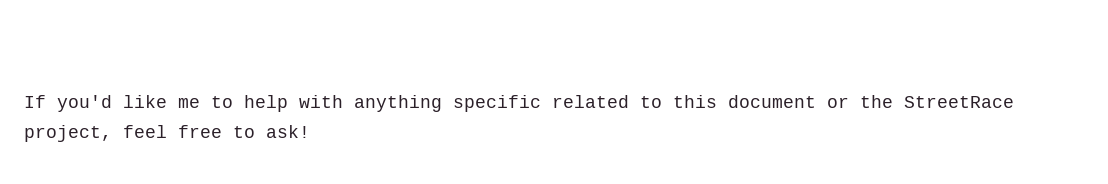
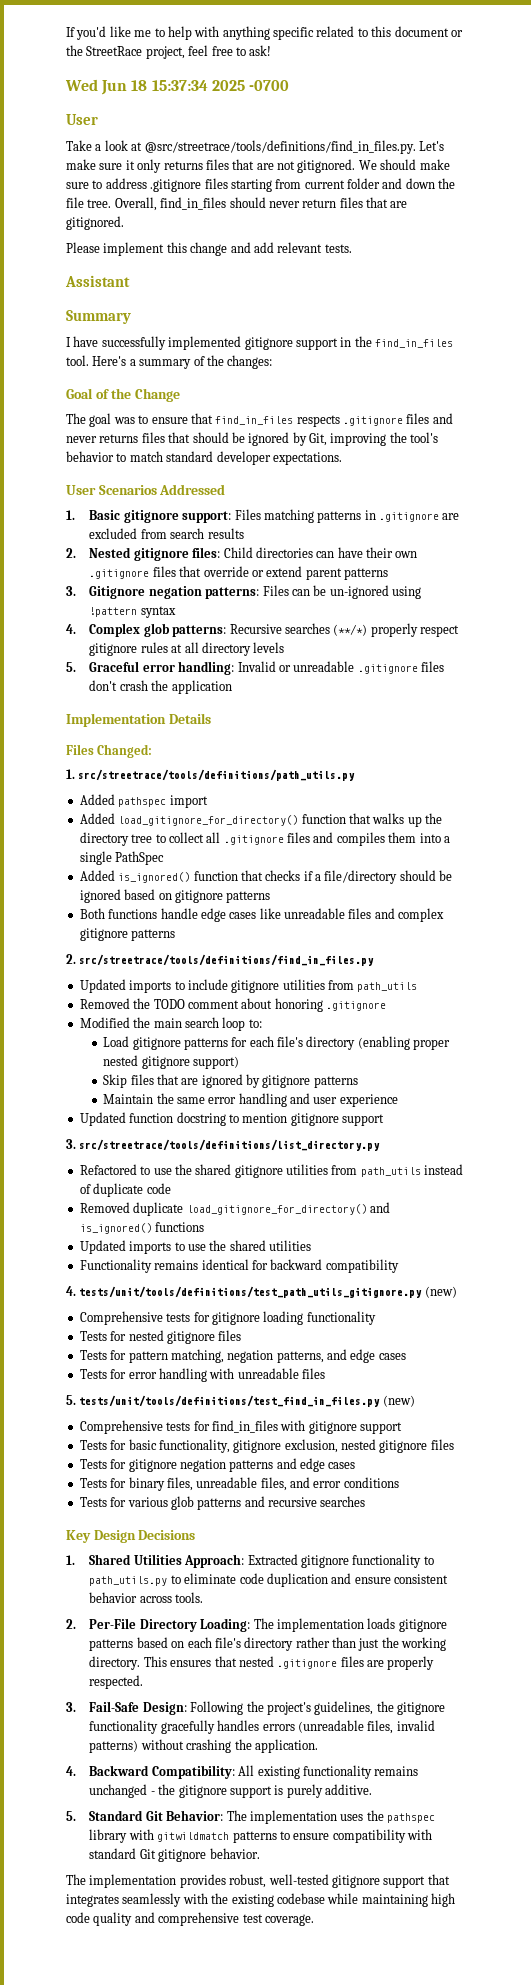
+ Wed Jun 18 15:37:34 2025 -0700
+ User
+ Take a look at @src/streetrace/tools/definitions/find_in_files.py. Let's make sure it only returns files that are not gitignored. We should make sure to address .gitignore files starting from current folder and down the file tree. Overall, find_in_files should never return files that are gitignored.
+ Please implement this change and add relevant tests.
+ Assistant
+ Summary
+ I have successfully implemented gitignore support in the find_in_files tool. Here's a summary of the changes:
+ Goal of the Change
+ The goal was to ensure that find_in_files respects .gitignore files and never returns files that should be ignored by Git, improving the tool's behavior to match standard developer expectations.
+ User Scenarios Addressed
+ 1. Basic gitignore support: Files matching patterns in .gitignore are excluded from search results
+ 2. Nested gitignore files: Child directories can have their own .gitignore files that override or extend parent patterns
+ 3. Gitignore negation patterns: Files can be un-ignored using !pattern syntax
+ 4. Complex glob patterns: Recursive searches (**/*) properly respect gitignore rules at all directory levels
+ 5. Graceful error handling: Invalid or unreadable .gitignore files don't crash the application
+ Implementation Details
+ Files Changed:
+ 1. src/streetrace/tools/definitions/path_utils.py
+ Added pathspec import
+ Added load_gitignore_for_directory() function that walks up the directory tree to collect all .gitignore files and compiles them into a single PathSpec
+ Added is_ignored() function that checks if a file/directory should be ignored based on gitignore patterns
+ Both functions handle edge cases like unreadable files and complex gitignore patterns
+ 2. src/streetrace/tools/definitions/find_in_files.py
+ Updated imports to include gitignore utilities from path_utils
+ Removed the TODO comment about honoring .gitignore
+ Modified the main search loop to:
+ Load gitignore patterns for each file's directory (enabling proper nested gitignore support)
+ Skip files that are ignored by gitignore patterns
+ Maintain the same error handling and user experience
+ Updated function docstring to mention gitignore support
+ 3. src/streetrace/tools/definitions/list_directory.py
+ Refactored to use the shared gitignore utilities from path_utils instead of duplicate code
+ Removed duplicate load_gitignore_for_directory() and is_ignored() functions
+ Updated imports to use the shared utilities
+ Functionality remains identical for backward compatibility
+ 4. tests/unit/tools/definitions/test_path_utils_gitignore.py (new)
+ Comprehensive tests for gitignore loading functionality
+ Tests for nested gitignore files
+ Tests for pattern matching, negation patterns, and edge cases
+ Tests for error handling with unreadable files
+ 5. tests/unit/tools/definitions/test_find_in_files.py (new)
+ Comprehensive tests for find_in_files with gitignore support
+ Tests for basic functionality, gitignore exclusion, nested gitignore files
+ Tests for gitignore negation patterns and edge cases
+ Tests for binary files, unreadable files, and error conditions
+ Tests for various glob patterns and recursive searches
+ Key Design Decisions
+ 1. Shared Utilities Approach: Extracted gitignore functionality to path_utils.py to eliminate code duplication and ensure consistent behavior across tools.
+ 2. Per-File Directory Loading: The implementation loads gitignore patterns based on each file's directory rather than just the working directory. This ensures that nested .gitignore files are properly respected.
+ 3. Fail-Safe Design: Following the project's guidelines, the gitignore functionality gracefully handles errors (unreadable files, invalid patterns) without crashing the application.
+ 4. Backward Compatibility: All existing functionality remains unchanged - the gitignore support is purely additive.
+ 5. Standard Git Behavior: The implementation uses the pathspec library with gitwildmatch patterns to ensure compatibility with standard Git gitignore behavior.
+ The implementation provides robust, well-tested gitignore support that integrates seamlessly with the existing codebase while maintaining high code quality and comprehensive test coverage.

